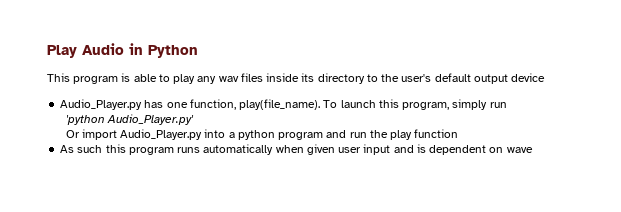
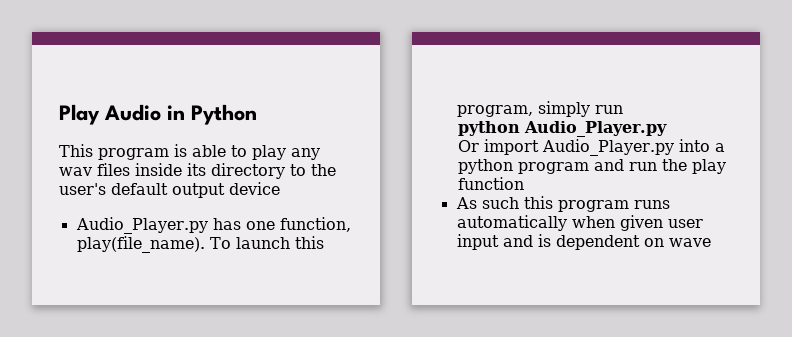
- 'python Audio_Player.py'
+ python Audio_Player.py

